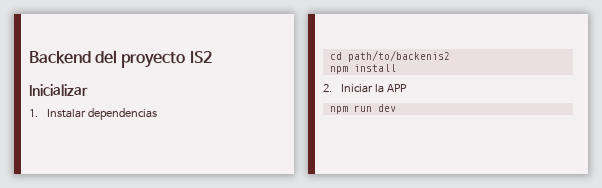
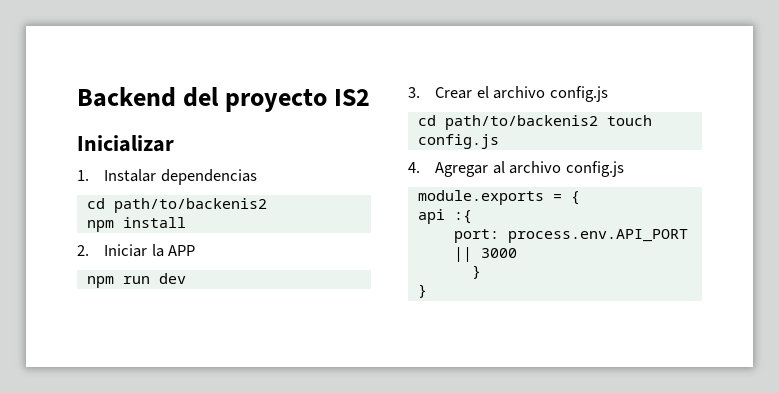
+ 3. Crear el archivo config.js
+ cd path/to/backenis2 touch config.js
+ 4. Agregar al archivo config.js
+ module.exports = {
+ api :{
+ port: process.env.API_PORT || 3000
+ }
+ }

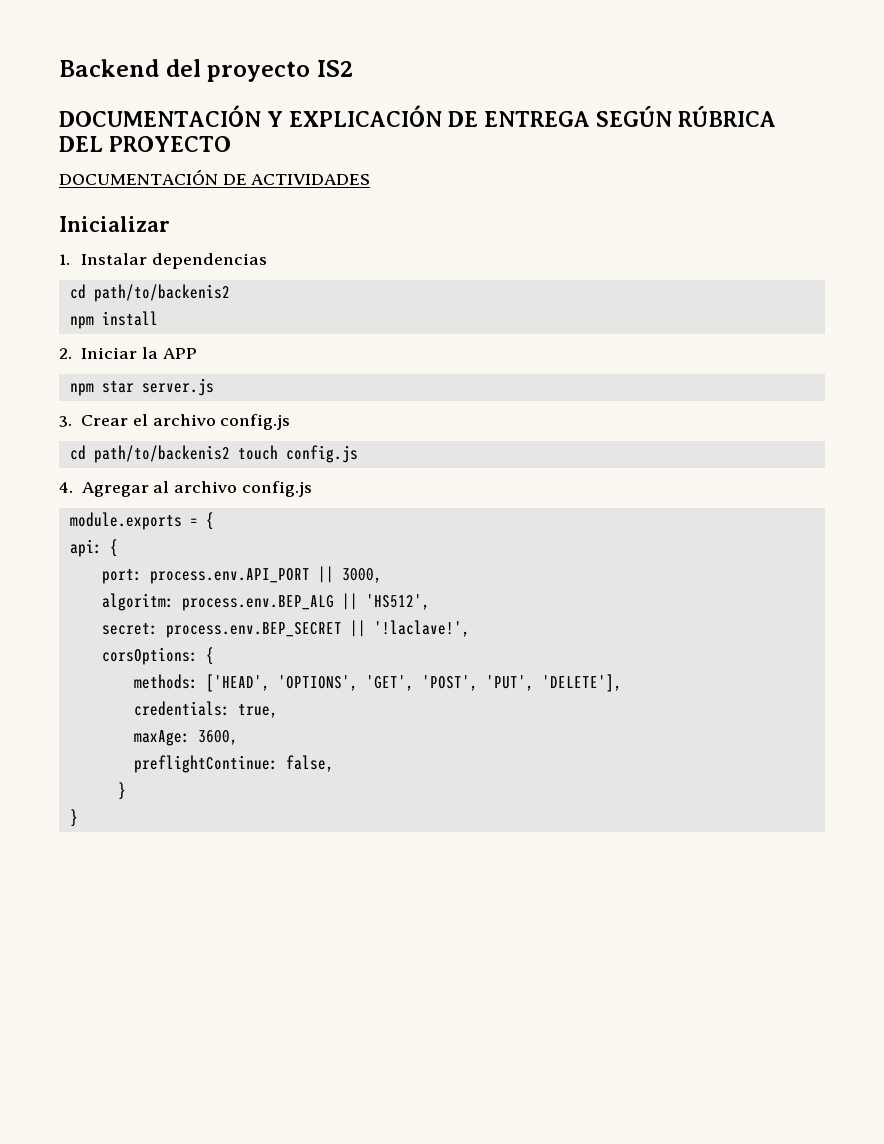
+ DOCUMENTACIÓN Y EXPLICACIÓN DE ENTREGA SEGÚN RÚBRICA DEL PROYECTO
+ DOCUMENTACIÓN DE ACTIVIDADES
- npm run dev
+ npm star server.js
- api :{
+ api: {
- port: process.env.API_PORT || 3000
+ port: process.env.API_PORT || 3000,
+ algoritm: process.env.BEP_ALG || 'HS512',
+ secret: process.env.BEP_SECRET || '!laclave!',
+ corsOptions: {
+ methods: ['HEAD', 'OPTIONS', 'GET', 'POST', 'PUT', 'DELETE'],
+ credentials: true,
+ maxAge: 3600,
+ preflightContinue: false,

